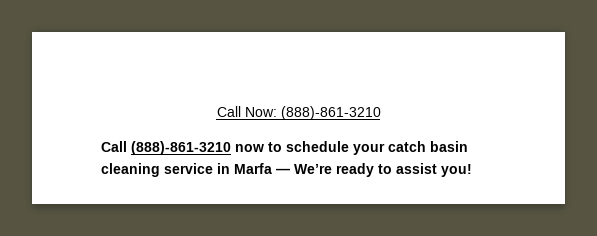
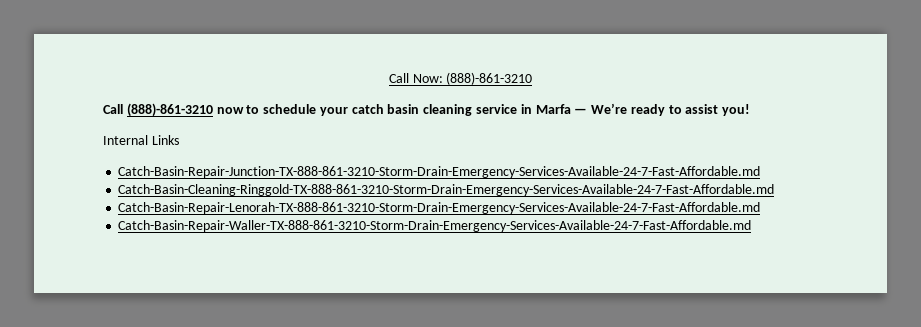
+ Internal Links
+ Catch-Basin-Repair-Junction-TX-888-861-3210-Storm-Drain-Emergency-Services-Available-24-7-Fast-Affordable.md
+ Catch-Basin-Cleaning-Ringgold-TX-888-861-3210-Storm-Drain-Emergency-Services-Available-24-7-Fast-Affordable.md
+ Catch-Basin-Repair-Lenorah-TX-888-861-3210-Storm-Drain-Emergency-Services-Available-24-7-Fast-Affordable.md
+ Catch-Basin-Repair-Waller-TX-888-861-3210-Storm-Drain-Emergency-Services-Available-24-7-Fast-Affordable.md

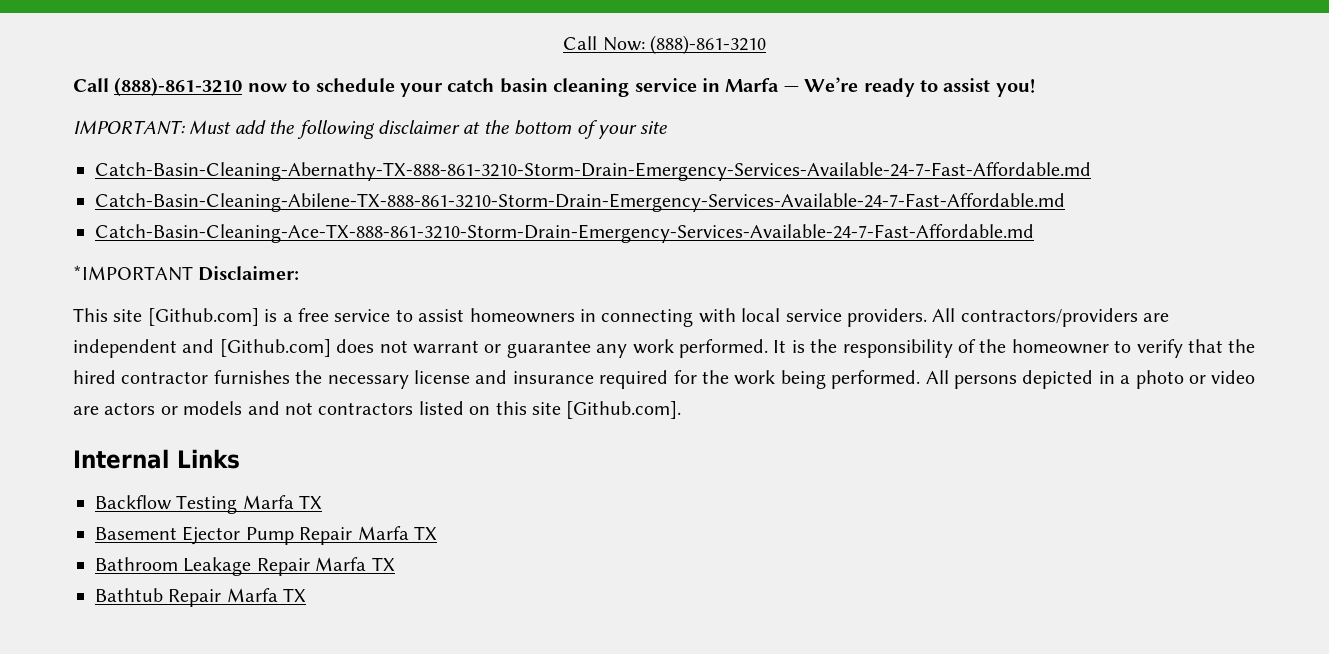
+ IMPORTANT: Must add the following disclaimer at the bottom of your site
+ Catch-Basin-Cleaning-Abernathy-TX-888-861-3210-Storm-Drain-Emergency-Services-Available-24-7-Fast-Affordable.md
+ Catch-Basin-Cleaning-Abilene-TX-888-861-3210-Storm-Drain-Emergency-Services-Available-24-7-Fast-Affordable.md
+ Catch-Basin-Cleaning-Ace-TX-888-861-3210-Storm-Drain-Emergency-Services-Available-24-7-Fast-Affordable.md
+ *IMPORTANT Disclaimer:
+ This site [Github.com] is a free service to assist homeowners in connecting with local service providers. All contractors/providers are independent and [Github.com] does not warrant or guarantee any work performed. It is the responsibility of the homeowner to verify that the hired contractor furnishes the necessary license and insurance required for the work being performed. All persons depicted in a photo or video are actors or models and not contractors listed on this site [Github.com].
  Internal Links
- Catch-Basin-Repair-Junction-TX-888-861-3210-Storm-Drain-Emergency-Services-Available-24-7-Fast-Affordable.md
- Catch-Basin-Cleaning-Ringgold-TX-888-861-3210-Storm-Drain-Emergency-Services-Available-24-7-Fast-Affordable.md
- Catch-Basin-Repair-Lenorah-TX-888-861-3210-Storm-Drain-Emergency-Services-Available-24-7-Fast-Affordable.md
- Catch-Basin-Repair-Waller-TX-888-861-3210-Storm-Drain-Emergency-Services-Available-24-7-Fast-Affordable.md
+ Backflow Testing Marfa TX
+ Basement Ejector Pump Repair Marfa TX
+ Bathroom Leakage Repair Marfa TX
+ Bathtub Repair Marfa TX

